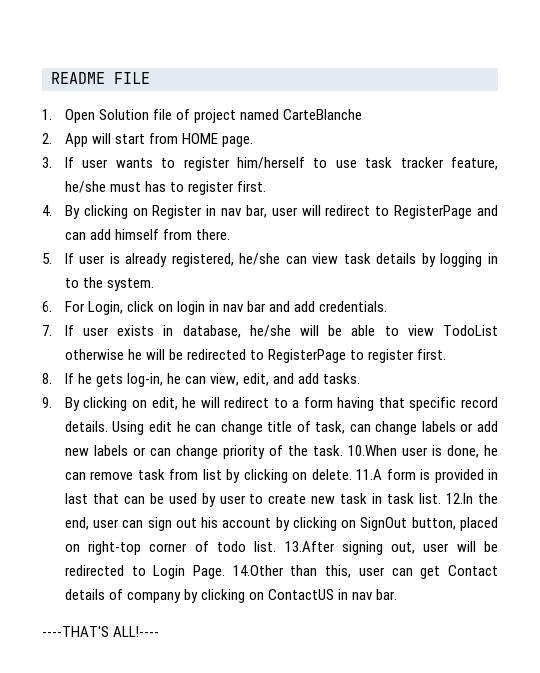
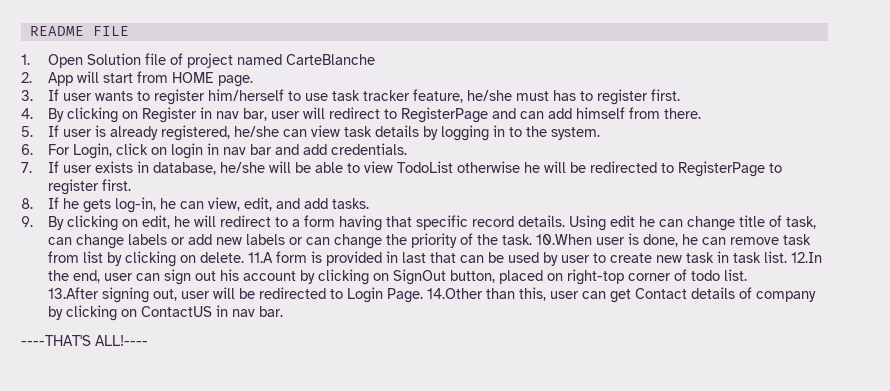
- Using edit he can change title of task, can change labels or add new labels or can change priority of the task.
+ Using edit he can change title of task, can change labels or add new labels or can change the priority of the task.
- 12.In the end, user can sign out his account by clicking on SignOut button, placed on right-top corner of todo list. 13.After signing out, user will be redirected to Login Page.
+ 12.In the end, user can sign out his account by clicking on SignOut button, placed on right-top corner of todo list.
+ 13.After signing out, user will be redirected to Login Page.

